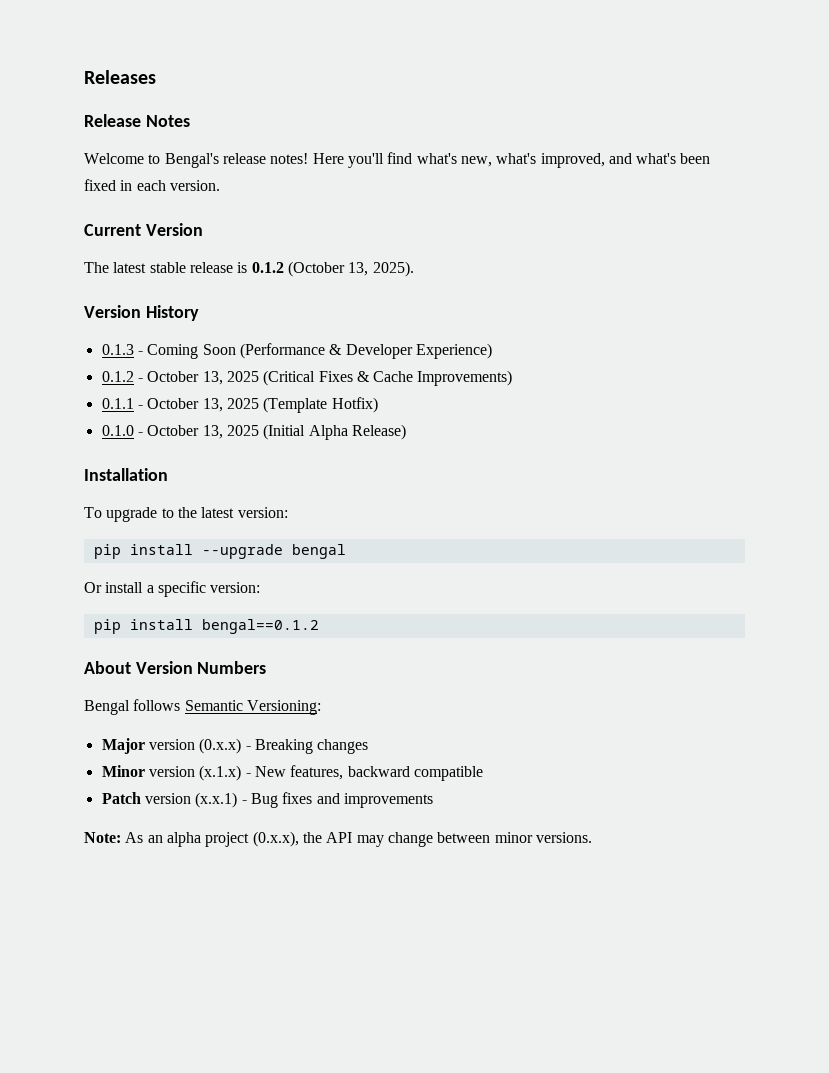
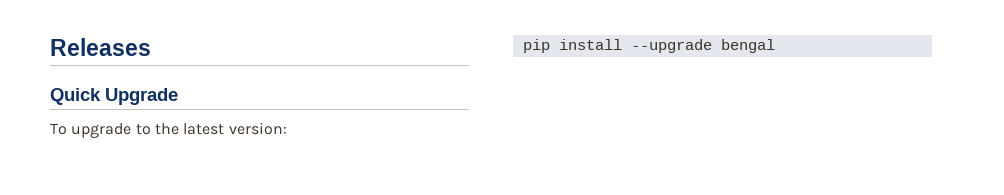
- Release Notes
- Welcome to Bengal's release notes! Here you'll find what's new, what's improved, and what's been fixed in each version.
- Current Version
- The latest stable release is 0.1.2 (October 13, 2025).
- Version History
- 0.1.3 - Coming Soon (Performance & Developer Experience)
- 0.1.2 - October 13, 2025 (Critical Fixes & Cache Improvements)
- 0.1.1 - October 13, 2025 (Template Hotfix)
- 0.1.0 - October 13, 2025 (Initial Alpha Release)
- Installation
+ Quick Upgrade
- Or install a specific version:
- pip install bengal==0.1.2
- About Version Numbers
- Bengal follows Semantic Versioning:
- Major version (0.x.x) - Breaking changes
- Minor version (x.1.x) - New features, backward compatible
- Patch version (x.x.1) - Bug fixes and improvements
- Note: As an alpha project (0.x.x), the API may change between minor versions.

